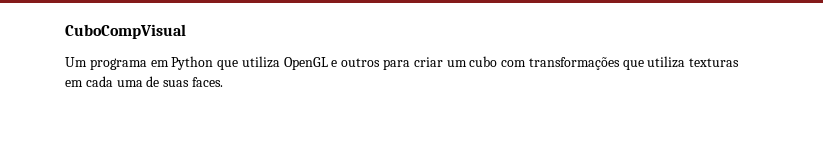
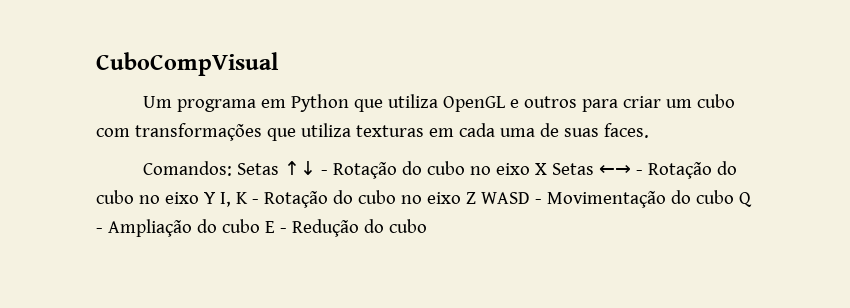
+ Comandos: Setas ↑↓ - Rotação do cubo no eixo X Setas ←→ - Rotação do cubo no eixo Y I, K - Rotação do cubo no eixo Z WASD - Movimentação do cubo Q - Ampliação do cubo E - Redução do cubo

